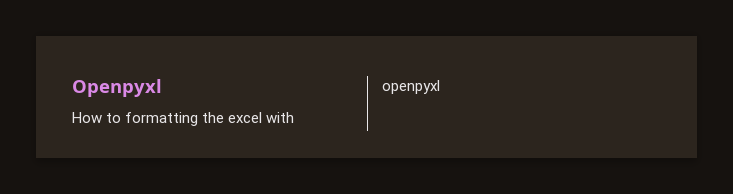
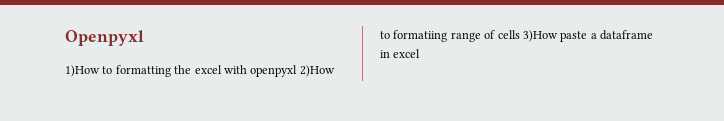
- How to formatting the excel with openpyxl
+ 1)How to formatting the excel with openpyxl 2)How to formatiing range of cells 3)How paste a dataframe in excel

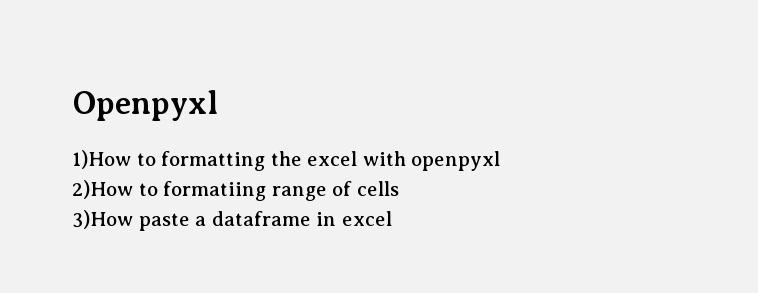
- 1)How to formatting the excel with openpyxl 2)How to formatiing range of cells 3)How paste a dataframe in excel
+ 1)How to formatting the excel with openpyxl
+ 2)How to formatiing range of cells
+ 3)How paste a dataframe in excel

